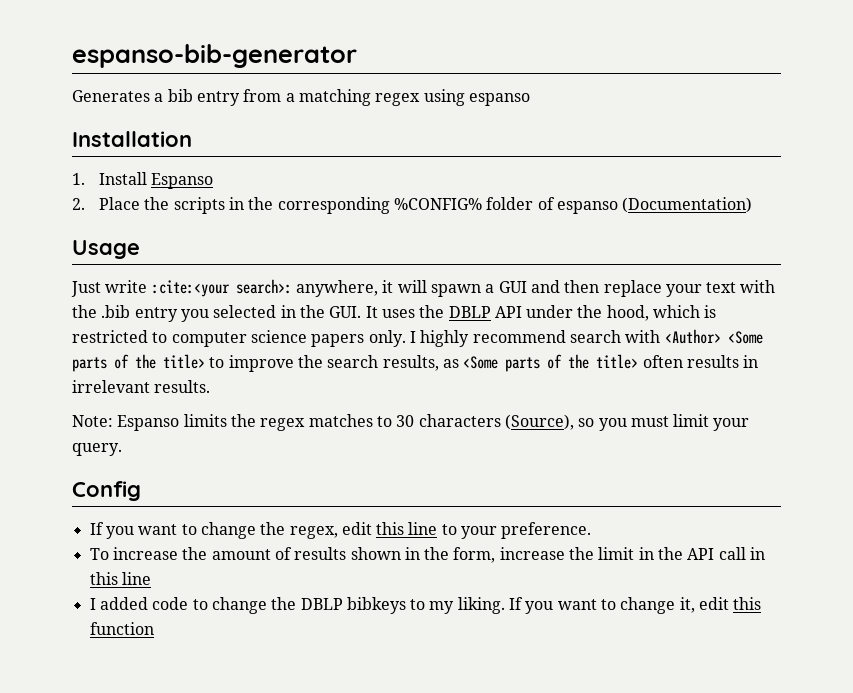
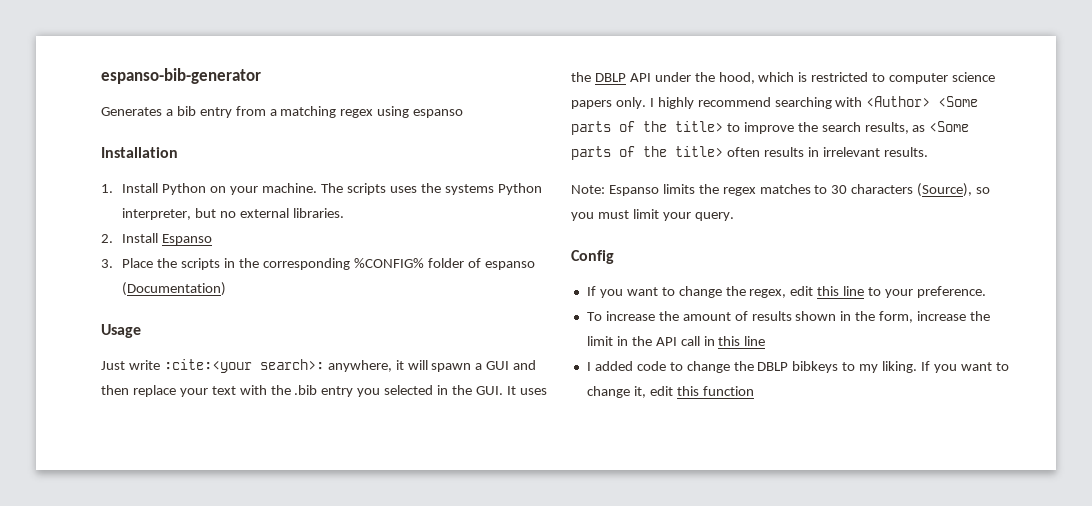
- 1. Install Espanso
+ 1. Install Python on your machine. The scripts uses the systems Python interpreter, but no external libraries.
+ 2. Install Espanso
- 2. Place the scripts in the corresponding %CONFIG% folder of espanso (Documentation)
+ 3. Place the scripts in the corresponding %CONFIG% folder of espanso (Documentation)
- I highly recommend search with <Author> <Some parts of the title> to improve the search results, as <Some parts of the title> often results in irrelevant results.
+ I highly recommend searching with <Author> <Some parts of the title> to improve the search results, as <Some parts of the title> often results in irrelevant results.

